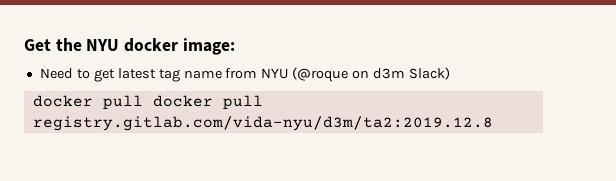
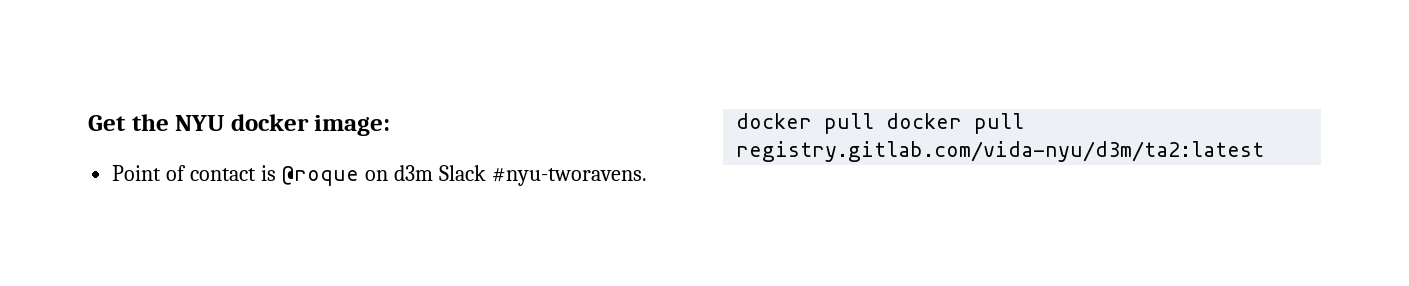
- Need to get latest tag name from NYU (@roque on d3m Slack)
+ Point of contact is @roque on d3m Slack #nyu-tworavens.
- docker pull docker pull registry.gitlab.com/vida-nyu/d3m/ta2:2019.12.8
+ docker pull docker pull registry.gitlab.com/vida-nyu/d3m/ta2:latest

